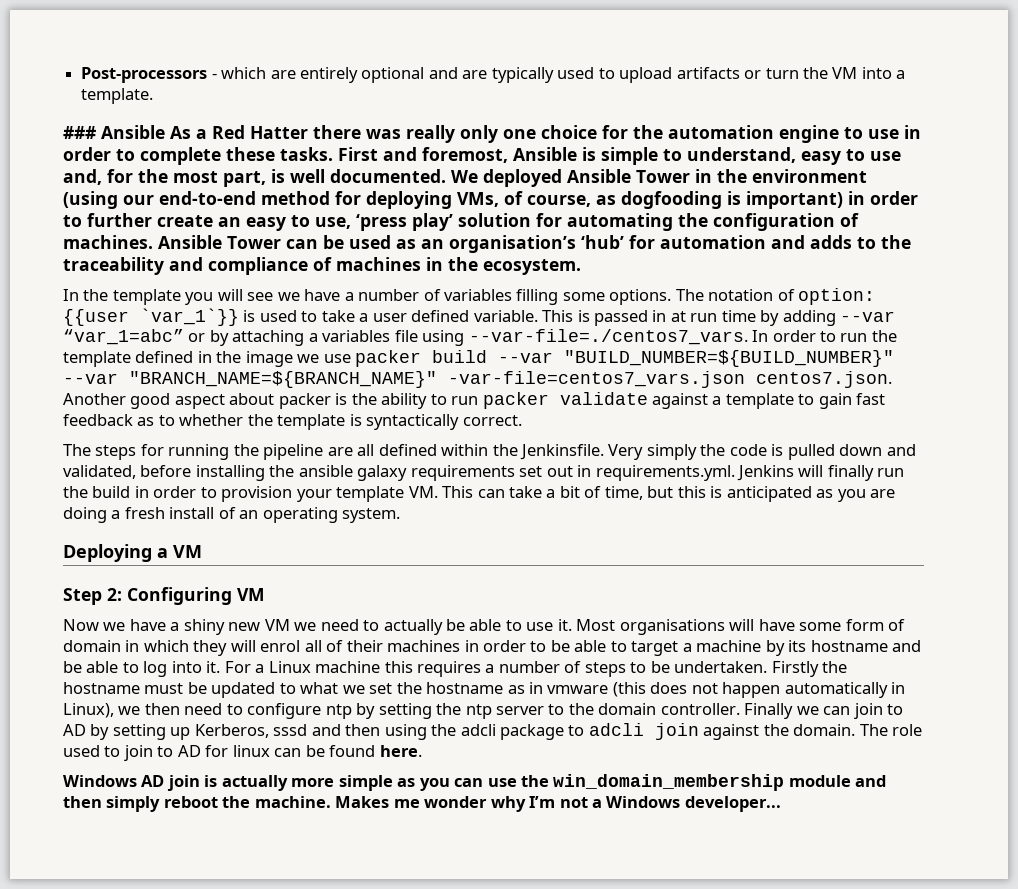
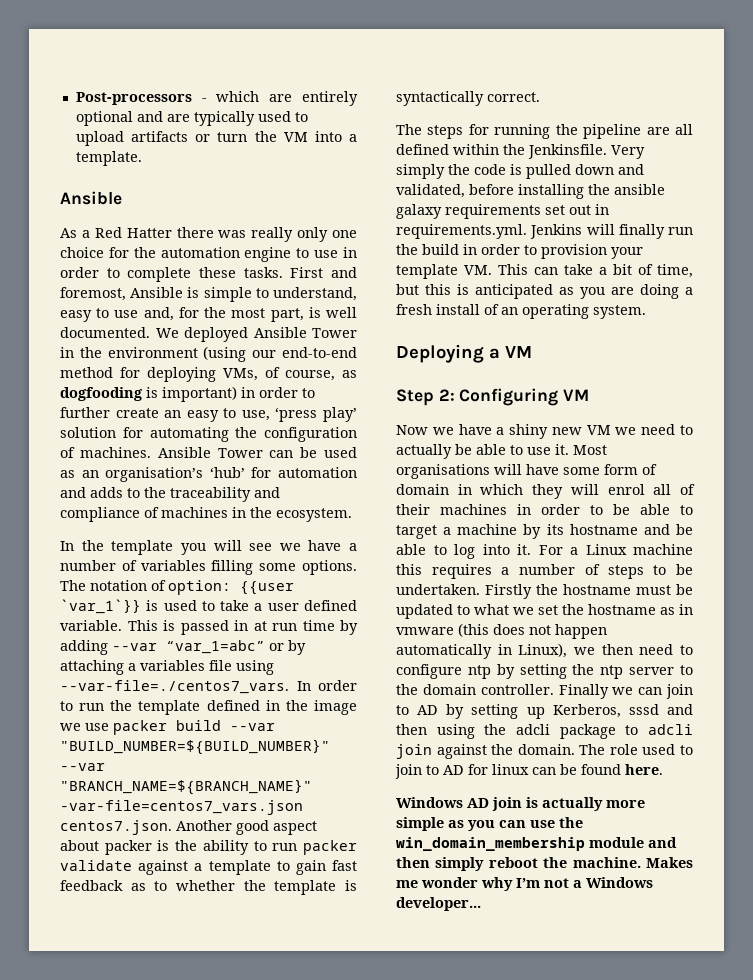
  Post-processors - which are entirely optional and are typically used to upload artifacts or turn the VM into a template.
- ### Ansible As a Red Hatter there was really only one choice for the automation engine to use in order to complete these tasks.
+ Ansible
+ As a Red Hatter there was really only one choice for the automation engine to use in order to complete these tasks.

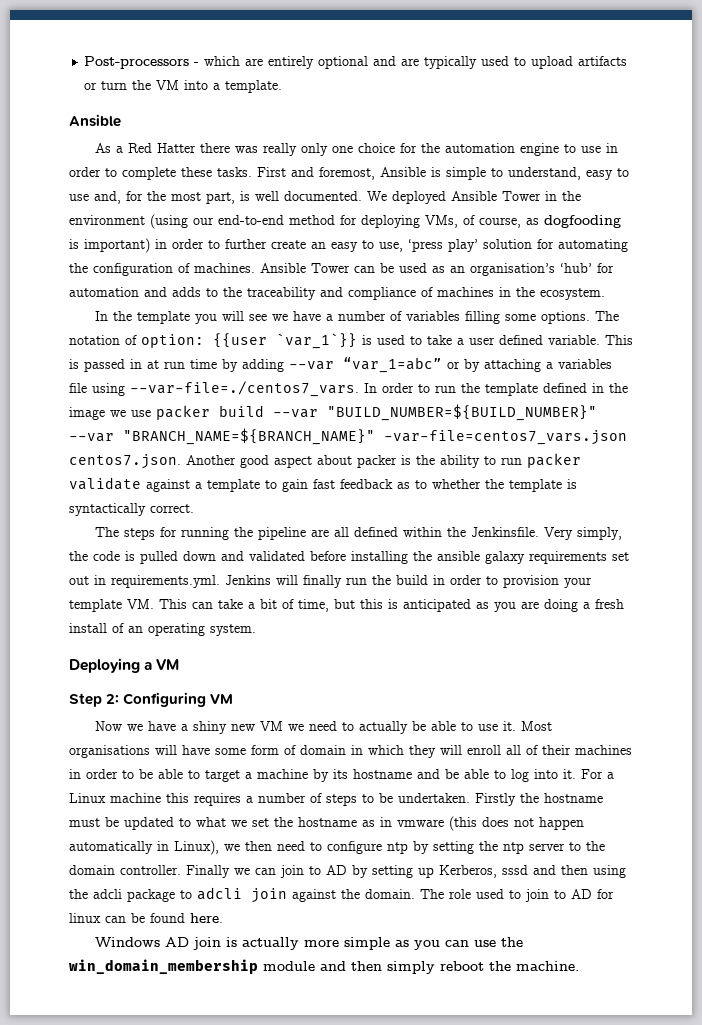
- Very simply the code is pulled down and validated, before installing the ansible galaxy requirements set out in requirements.yml. Jenkins will finally run the build in order to provision your template VM. This can take a bit of time, but this is anticipated as you are doing a fresh install of an operating system.
+ Very simply, the code is pulled down and validated before installing the ansible galaxy requirements set out in requirements.yml. Jenkins will finally run the build in order to provision your template VM. This can take a bit of time, but this is anticipated as you are doing a fresh install of an operating system.
- Most organisations will have some form of domain in which they will enrol all of their machines in order to be able to target a machine by its hostname and be able to log into it.
+ Most organisations will have some form of domain in which they will enroll all of their machines in order to be able to target a machine by its hostname and be able to log into it.
- Makes me wonder why I’m not a Windows developer...

